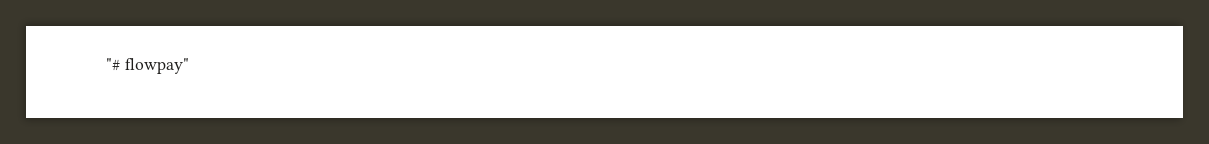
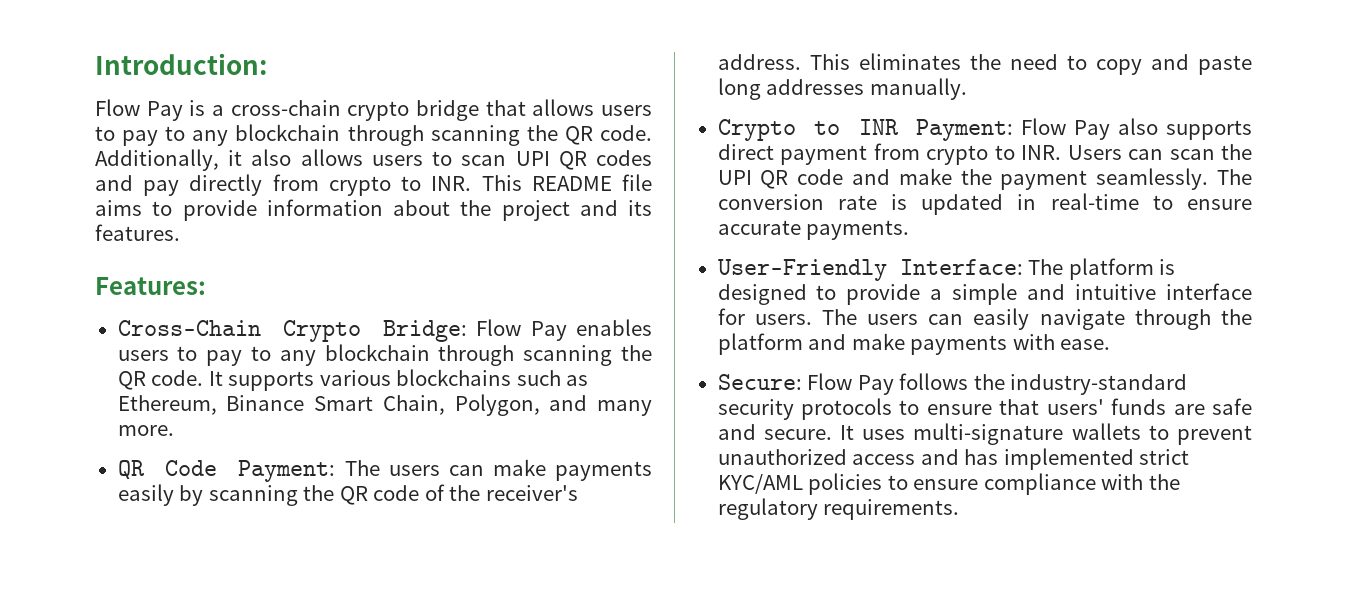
- "# flowpay"
+ Introduction:
+ Flow Pay is a cross-chain crypto bridge that allows users to pay to any blockchain through scanning the QR code. Additionally, it also allows users to scan UPI QR codes and pay directly from crypto to INR. This README file aims to provide information about the project and its features.
+ Features:
+ Cross-Chain Crypto Bridge: Flow Pay enables users to pay to any blockchain through scanning the QR code. It supports various blockchains such as Ethereum, Binance Smart Chain, Polygon, and many more.
+ QR Code Payment: The users can make payments easily by scanning the QR code of the receiver's address. This eliminates the need to copy and paste long addresses manually.
+ Crypto to INR Payment: Flow Pay also supports direct payment from crypto to INR. Users can scan the UPI QR code and make the payment seamlessly. The conversion rate is updated in real-time to ensure accurate payments.
+ User-Friendly Interface: The platform is designed to provide a simple and intuitive interface for users. The users can easily navigate through the platform and make payments with ease.
+ Secure: Flow Pay follows the industry-standard security protocols to ensure that users' funds are safe and secure. It uses multi-signature wallets to prevent unauthorized access and has implemented strict KYC/AML policies to ensure compliance with the regulatory requirements.

